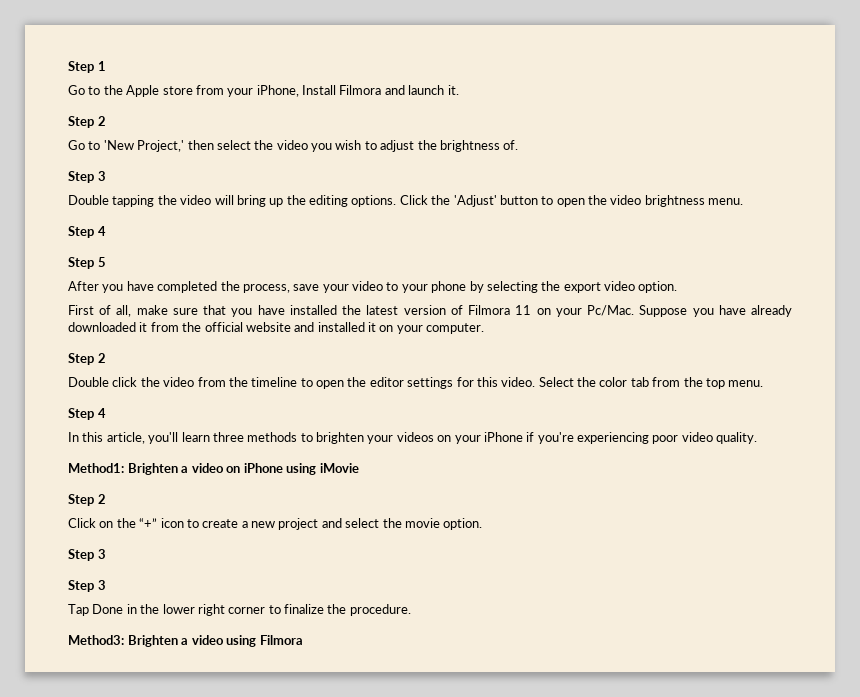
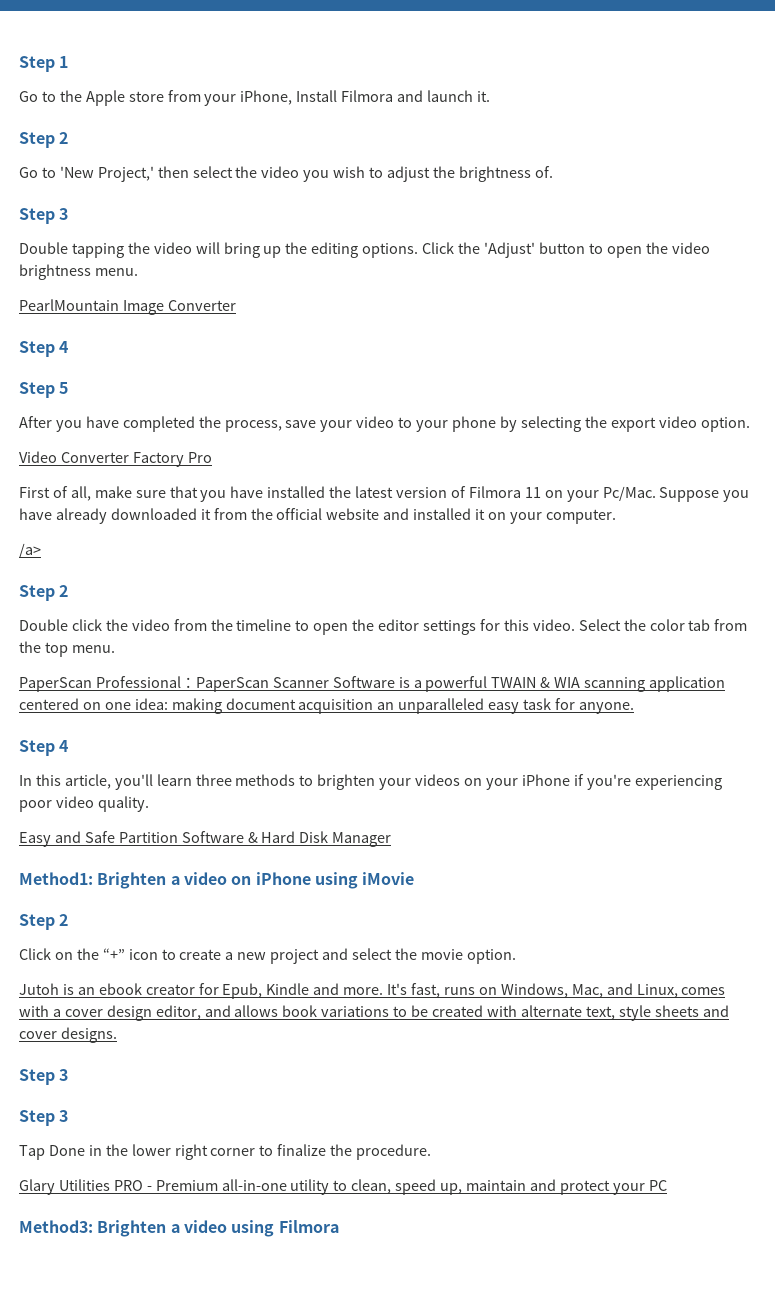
+ PearlMountain Image Converter
+ Video Converter Factory Pro
+ /a>
+ PaperScan Professional：PaperScan Scanner Software is a powerful TWAIN & WIA scanning application centered on one idea: making document acquisition an unparalleled easy task for anyone.
+ Easy and Safe Partition Software & Hard Disk Manager
+ Jutoh is an ebook creator for Epub, Kindle and more. It's fast, runs on Windows, Mac, and Linux, comes with a cover design editor, and allows book variations to be created with alternate text, style sheets and cover designs.
+ Glary Utilities PRO - Premium all-in-one utility to clean, speed up, maintain and protect your PC

